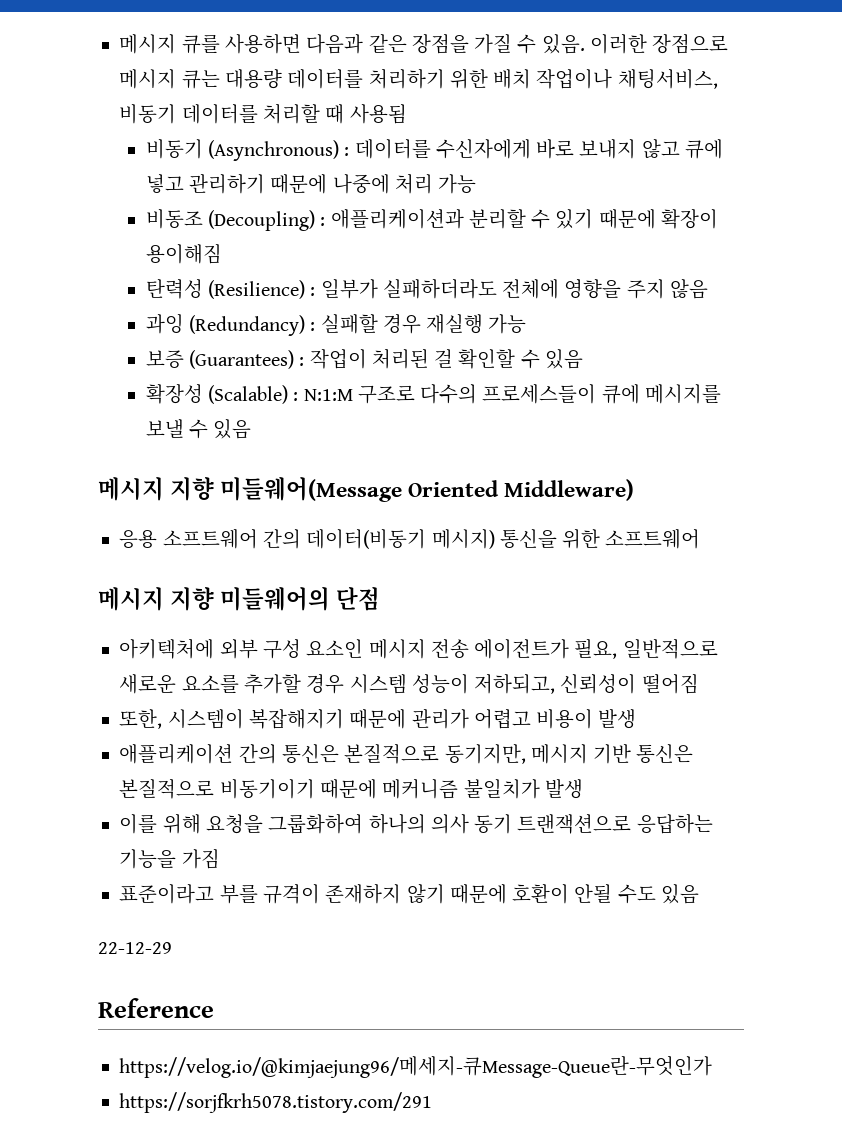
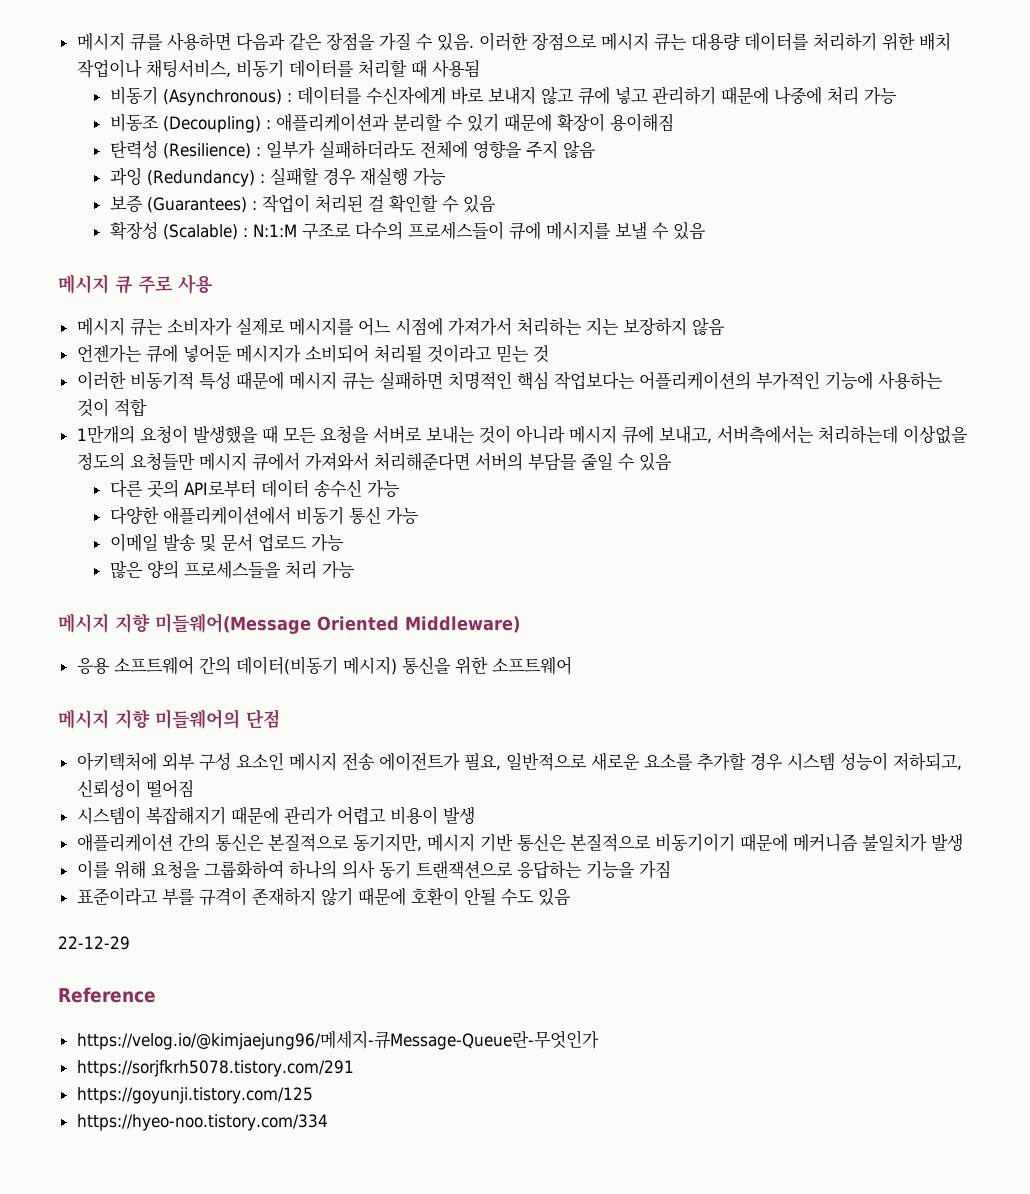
+ 메시지 큐 주로 사용
+ 메시지 큐는 소비자가 실제로 메시지를 어느 시점에 가져가서 처리하는 지는 보장하지 않음
+ 언젠가는 큐에 넣어둔 메시지가 소비되어 처리될 것이라고 믿는 것
+ 이러한 비동기적 특성 때문에 메시지 큐는 실패하면 치명적인 핵심 작업보다는 어플리케이션의 부가적인 기능에 사용하는 것이 적합
+ 1만개의 요청이 발생했을 때 모든 요청을 서버로 보내는 것이 아니라 메시지 큐에 보내고, 서버측에서는 처리하는데 이상없을 정도의 요청들만 메시지 큐에서 가져와서 처리해준다면 서버의 부담믈 줄일 수 있음
+ 다른 곳의 API로부터 데이터 송수신 가능
+ 다양한 애플리케이션에서 비동기 통신 가능
+ 이메일 발송 및 문서 업로드 가능
+ 많은 양의 프로세스들을 처리 가능
- 또한, 시스템이 복잡해지기 때문에 관리가 어렵고 비용이 발생
+ 시스템이 복잡해지기 때문에 관리가 어렵고 비용이 발생
+ https://goyunji.tistory.com/125
+ https://hyeo-noo.tistory.com/334

